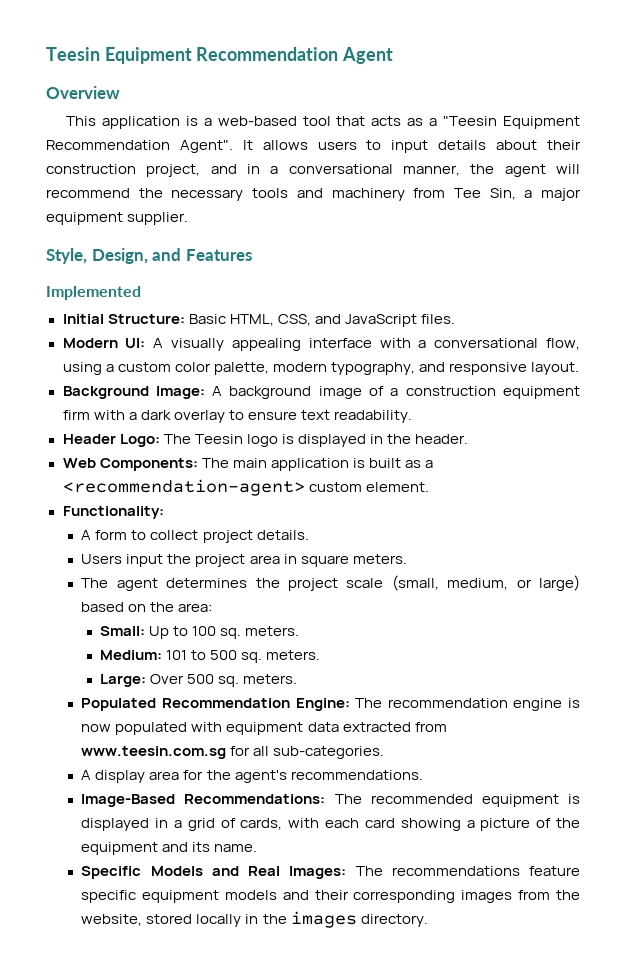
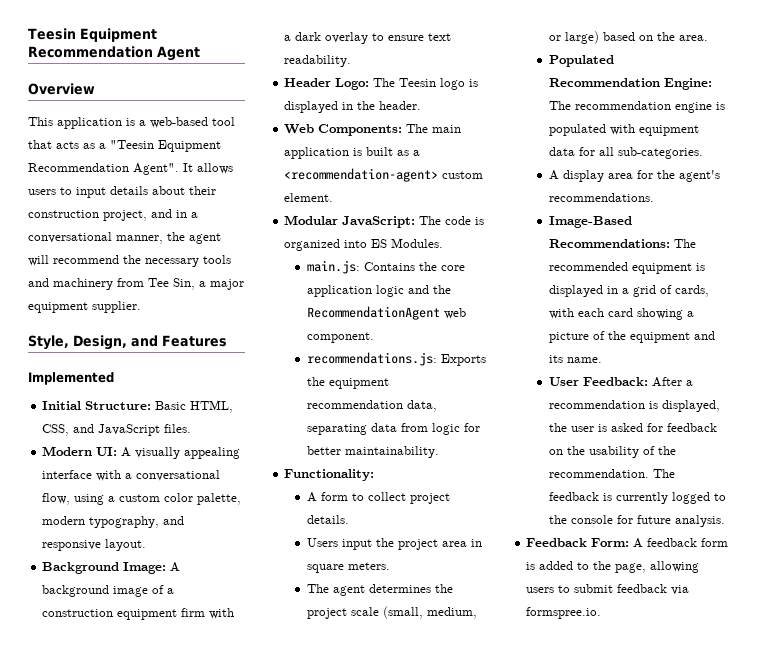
+ Modular JavaScript: The code is organized into ES Modules.
+ main.js: Contains the core application logic and the RecommendationAgent web component.
+ recommendations.js: Exports the equipment recommendation data, separating data from logic for better maintainability.
- The agent determines the project scale (small, medium, or large) based on the area:
- Small: Up to 100 sq. meters.
- Medium: 101 to 500 sq. meters.
- Large: Over 500 sq. meters.
+ The agent determines the project scale (small, medium, or large) based on the area.
- Populated Recommendation Engine: The recommendation engine is now populated with equipment data extracted from www.teesin.com.sg for all sub-categories.
+ Populated Recommendation Engine: The recommendation engine is populated with equipment data for all sub-categories.
- Specific Models and Real Images: The recommendations feature specific equipment models and their corresponding images from the website, stored locally in the images directory.
+ User Feedback: After a recommendation is displayed, the user is asked for feedback on the usability of the recommendation. The feedback is currently logged to the console for future analysis.
+ Feedback Form: A feedback form is added to the page, allowing users to submit feedback via formspree.io.

